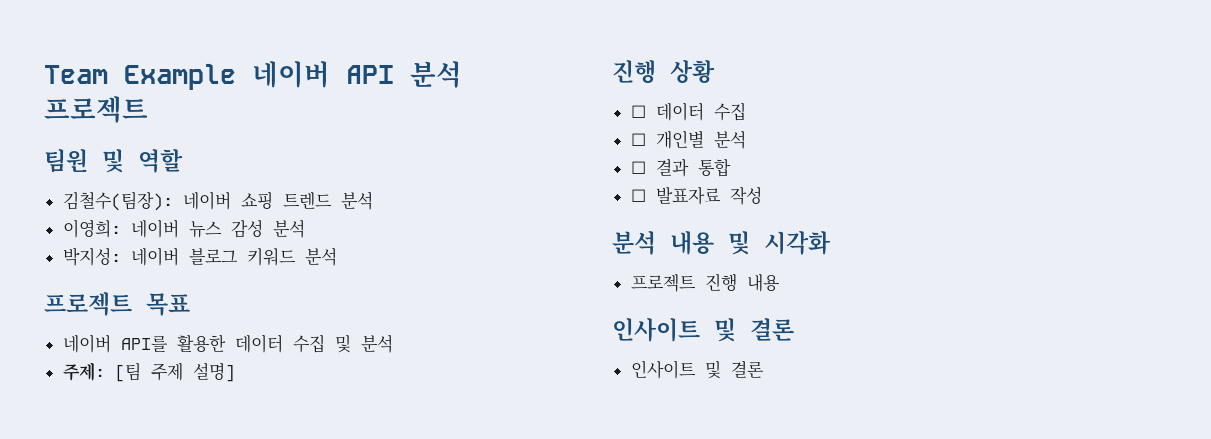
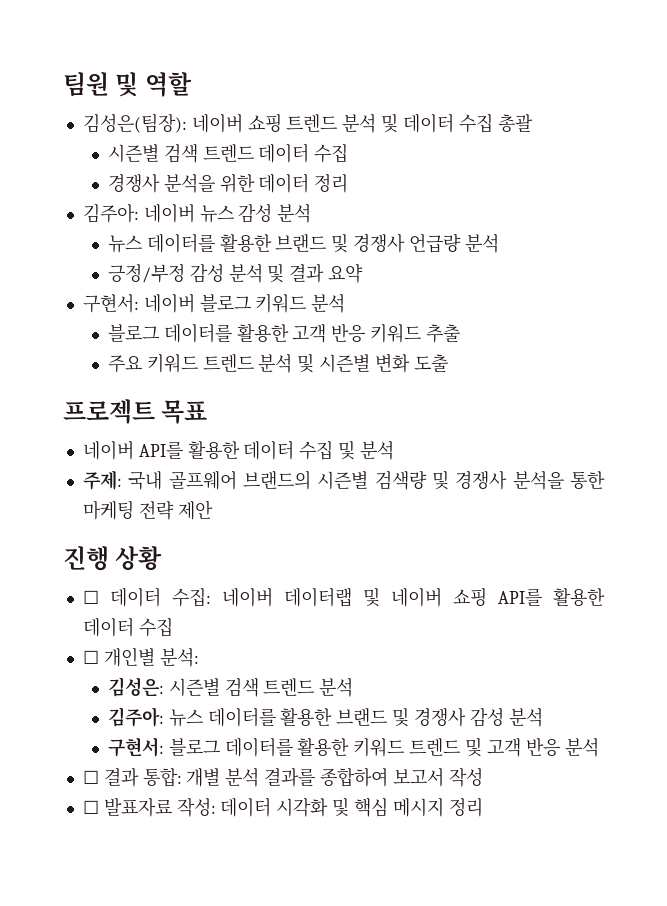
- Team Example 네이버 API 분석 프로젝트
- 김철수(팀장): 네이버 쇼핑 트렌드 분석
- 이영희: 네이버 뉴스 감성 분석
- 박지성: 네이버 블로그 키워드 분석
+ 김성은(팀장): 네이버 쇼핑 트렌드 분석 및 데이터 수집 총괄
+ 시즌별 검색 트렌드 데이터 수집
+ 경쟁사 분석을 위한 데이터 정리
+ 김주아: 네이버 뉴스 감성 분석
+ 뉴스 데이터를 활용한 브랜드 및 경쟁사 언급량 분석
+ 긍정/부정 감성 분석 및 결과 요약
+ 구현서: 네이버 블로그 키워드 분석
+ 블로그 데이터를 활용한 고객 반응 키워드 추출
+ 주요 키워드 트렌드 분석 및 시즌별 변화 도출
- 주제: [팀 주제 설명]
+ 주제: 국내 골프웨어 브랜드의 시즌별 검색량 및 경쟁사 분석을 통한 마케팅 전략 제안
  진행 상황
- ☐ 데이터 수집
- ☐ 개인별 분석
- ☐ 결과 통합
- ☐ 발표자료 작성
- 분석 내용 및 시각화
- 프로젝트 진행 내용
- 인사이트 및 결론
- 인사이트 및 결론
+ ☐ 데이터 수집: 네이버 데이터랩 및 네이버 쇼핑 API를 활용한 데이터 수집
+ ☐ 개인별 분석:
+ 김성은: 시즌별 검색 트렌드 분석
+ 김주아: 뉴스 데이터를 활용한 브랜드 및 경쟁사 감성 분석
+ 구현서: 블로그 데이터를 활용한 키워드 트렌드 및 고객 반응 분석
+ ☐ 결과 통합: 개별 분석 결과를 종합하여 보고서 작성
+ ☐ 발표자료 작성: 데이터 시각화 및 핵심 메시지 정리

